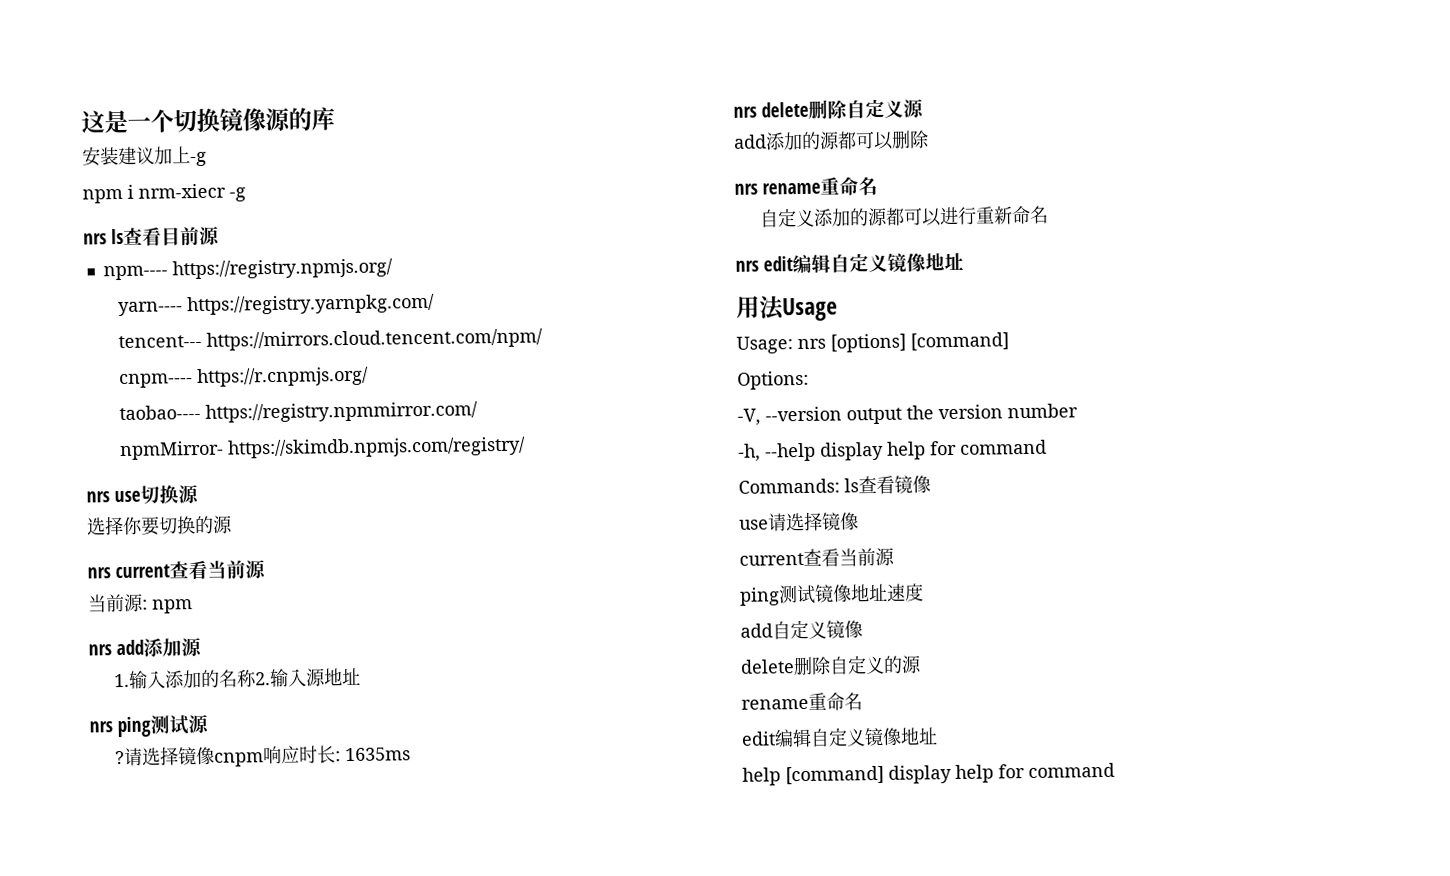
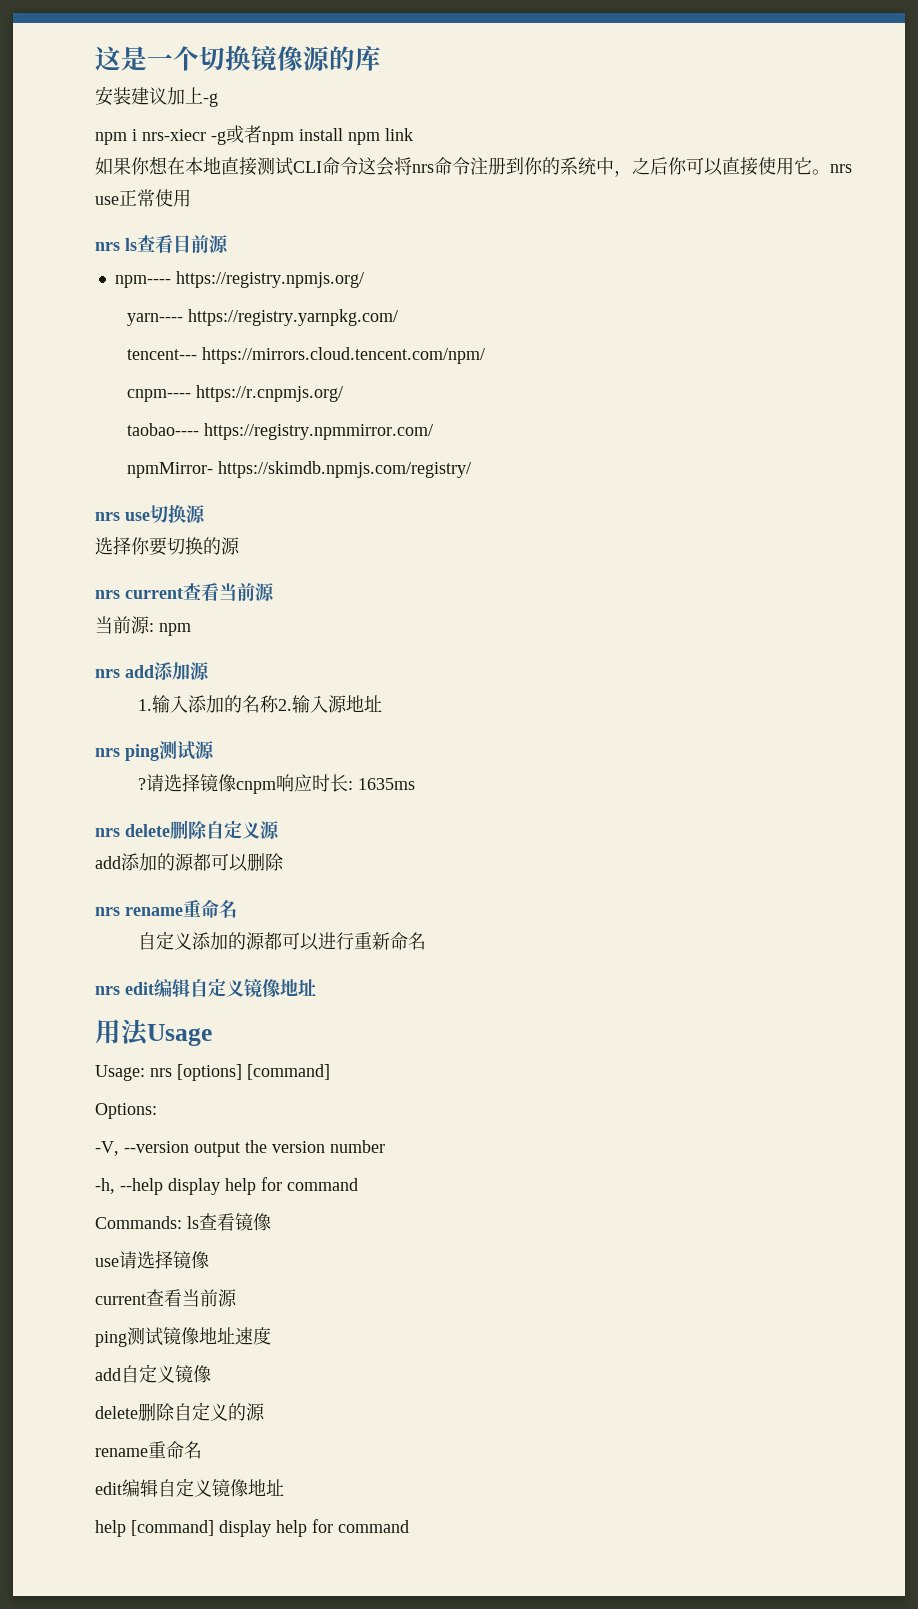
- npm i nrm-xiecr -g
+ npm i nrs-xiecr -g或者npm install npm link
+ 如果你想在本地直接测试CLI命令这会将nrs命令注册到你的系统中，之后你可以直接使用它。nrs use正常使用

